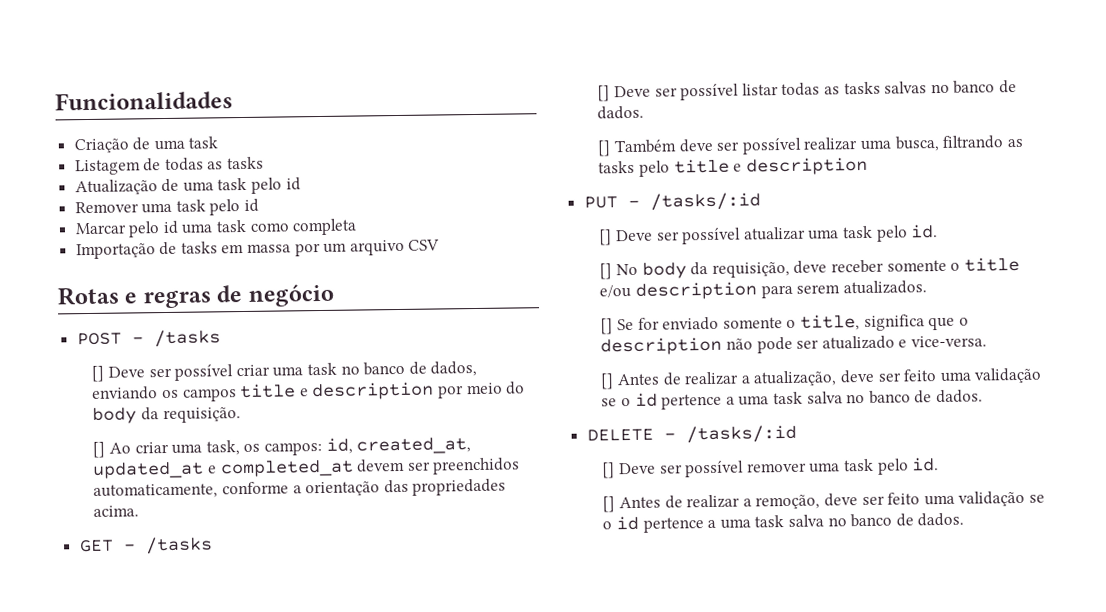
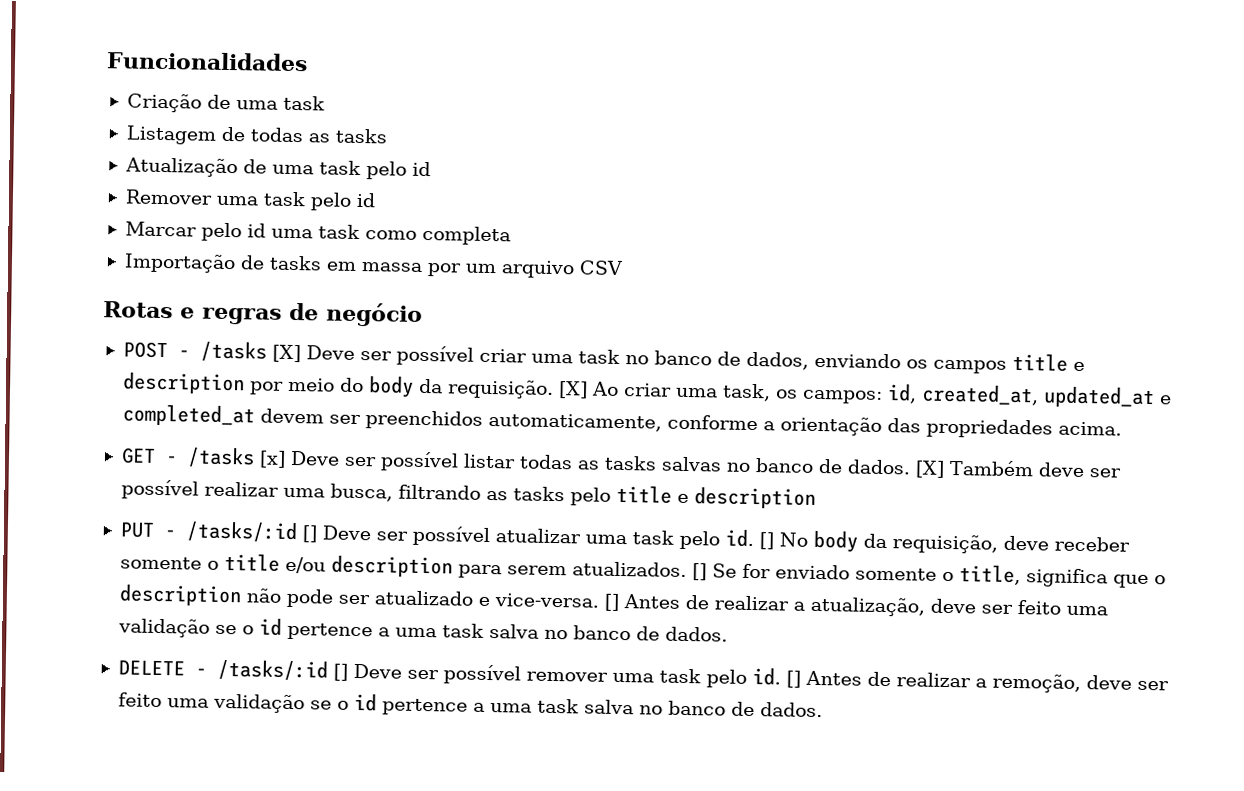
- POST - /tasks
- [] Deve ser possível criar uma task no banco de dados, enviando os campos title e description por meio do body da requisição.
- [] Ao criar uma task, os campos: id, created_at, updated_at e completed_at devem ser preenchidos automaticamente, conforme a orientação das propriedades acima.
+ POST - /tasks [X] Deve ser possível criar uma task no banco de dados, enviando os campos title e description por meio do body da requisição. [X] Ao criar uma task, os campos: id, created_at, updated_at e completed_at devem ser preenchidos automaticamente, conforme a orientação das propriedades acima.
- GET - /tasks
- [] Deve ser possível listar todas as tasks salvas no banco de dados.
- [] Também deve ser possível realizar uma busca, filtrando as tasks pelo title e description
+ GET - /tasks [x] Deve ser possível listar todas as tasks salvas no banco de dados. [X] Também deve ser possível realizar uma busca, filtrando as tasks pelo title e description
- PUT - /tasks/:id
- [] Deve ser possível atualizar uma task pelo id.
- [] No body da requisição, deve receber somente o title e/ou description para serem atualizados.
- [] Se for enviado somente o title, significa que o description não pode ser atualizado e vice-versa.
- [] Antes de realizar a atualização, deve ser feito uma validação se o id pertence a uma task salva no banco de dados.
+ PUT - /tasks/:id [] Deve ser possível atualizar uma task pelo id. [] No body da requisição, deve receber somente o title e/ou description para serem atualizados. [] Se for enviado somente o title, significa que o description não pode ser atualizado e vice-versa. [] Antes de realizar a atualização, deve ser feito uma validação se o id pertence a uma task salva no banco de dados.
- DELETE - /tasks/:id
- [] Deve ser possível remover uma task pelo id.
- [] Antes de realizar a remoção, deve ser feito uma validação se o id pertence a uma task salva no banco de dados.
+ DELETE - /tasks/:id [] Deve ser possível remover uma task pelo id. [] Antes de realizar a remoção, deve ser feito uma validação se o id pertence a uma task salva no banco de dados.

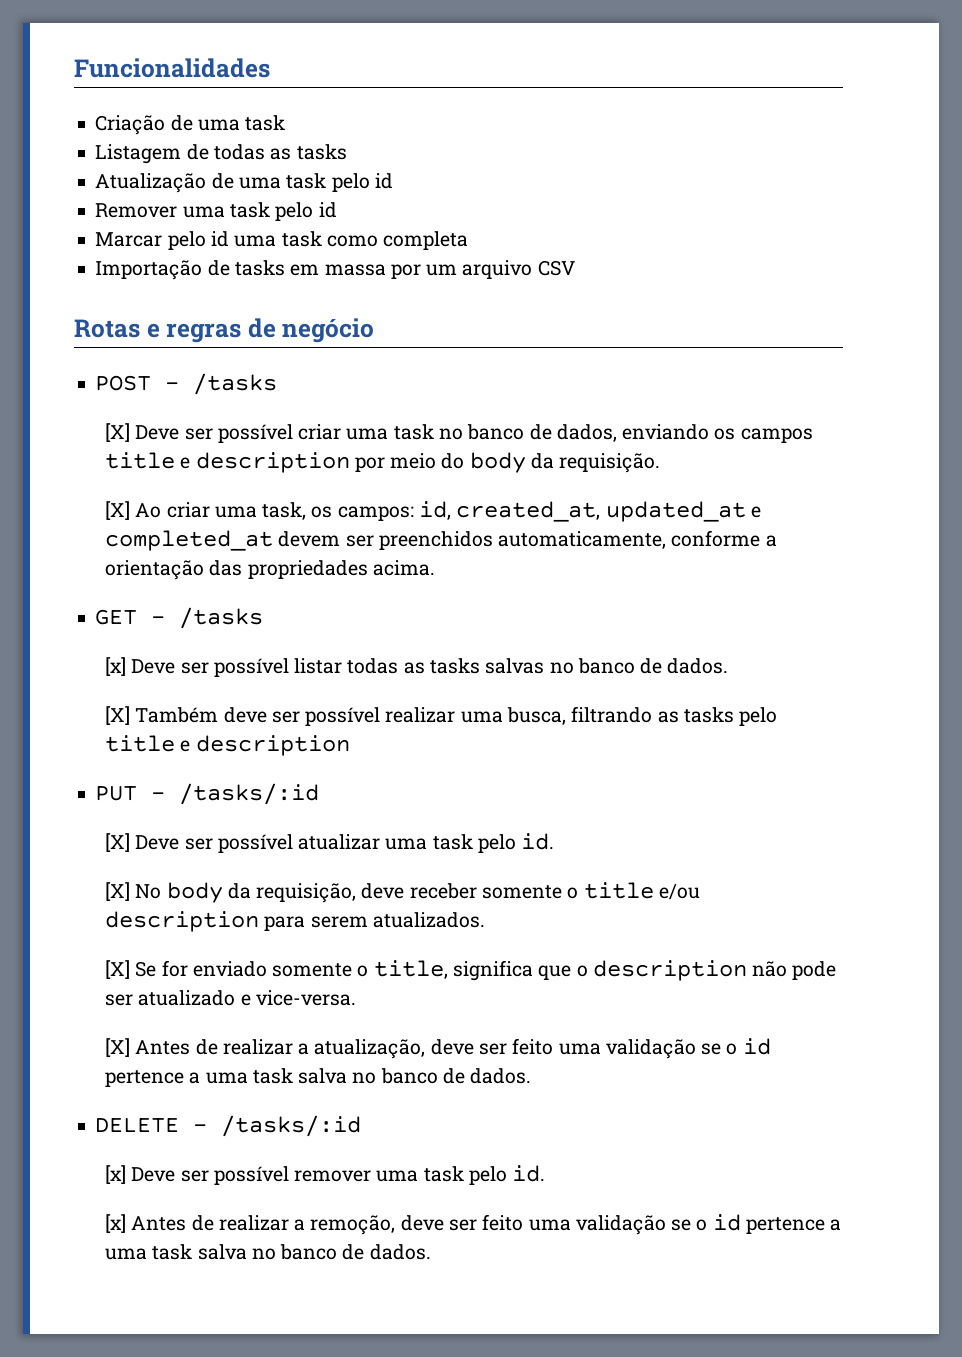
- POST - /tasks [X] Deve ser possível criar uma task no banco de dados, enviando os campos title e description por meio do body da requisição. [X] Ao criar uma task, os campos: id, created_at, updated_at e completed_at devem ser preenchidos automaticamente, conforme a orientação das propriedades acima.
+ POST - /tasks
+ [X] Deve ser possível criar uma task no banco de dados, enviando os campos title e description por meio do body da requisição.
+ [X] Ao criar uma task, os campos: id, created_at, updated_at e completed_at devem ser preenchidos automaticamente, conforme a orientação das propriedades acima.
- GET - /tasks [x] Deve ser possível listar todas as tasks salvas no banco de dados. [X] Também deve ser possível realizar uma busca, filtrando as tasks pelo title e description
+ GET - /tasks
+ [x] Deve ser possível listar todas as tasks salvas no banco de dados.
+ [X] Também deve ser possível realizar uma busca, filtrando as tasks pelo title e description
- PUT - /tasks/:id [] Deve ser possível atualizar uma task pelo id. [] No body da requisição, deve receber somente o title e/ou description para serem atualizados. [] Se for enviado somente o title, significa que o description não pode ser atualizado e vice-versa. [] Antes de realizar a atualização, deve ser feito uma validação se o id pertence a uma task salva no banco de dados.
+ PUT - /tasks/:id
+ [X] Deve ser possível atualizar uma task pelo id.
+ [X] No body da requisição, deve receber somente o title e/ou description para serem atualizados.
+ [X] Se for enviado somente o title, significa que o description não pode ser atualizado e vice-versa.
+ [X] Antes de realizar a atualização, deve ser feito uma validação se o id pertence a uma task salva no banco de dados.
- DELETE - /tasks/:id [] Deve ser possível remover uma task pelo id. [] Antes de realizar a remoção, deve ser feito uma validação se o id pertence a uma task salva no banco de dados.
+ DELETE - /tasks/:id
+ [x] Deve ser possível remover uma task pelo id.
+ [x] Antes de realizar a remoção, deve ser feito uma validação se o id pertence a uma task salva no banco de dados.

